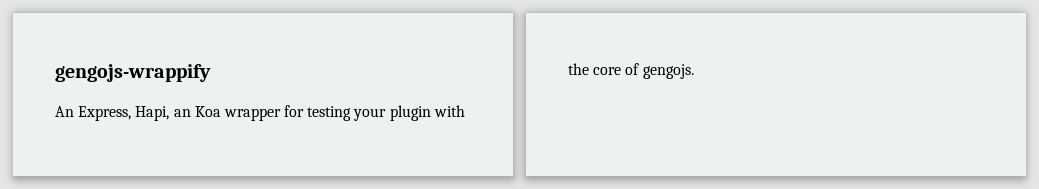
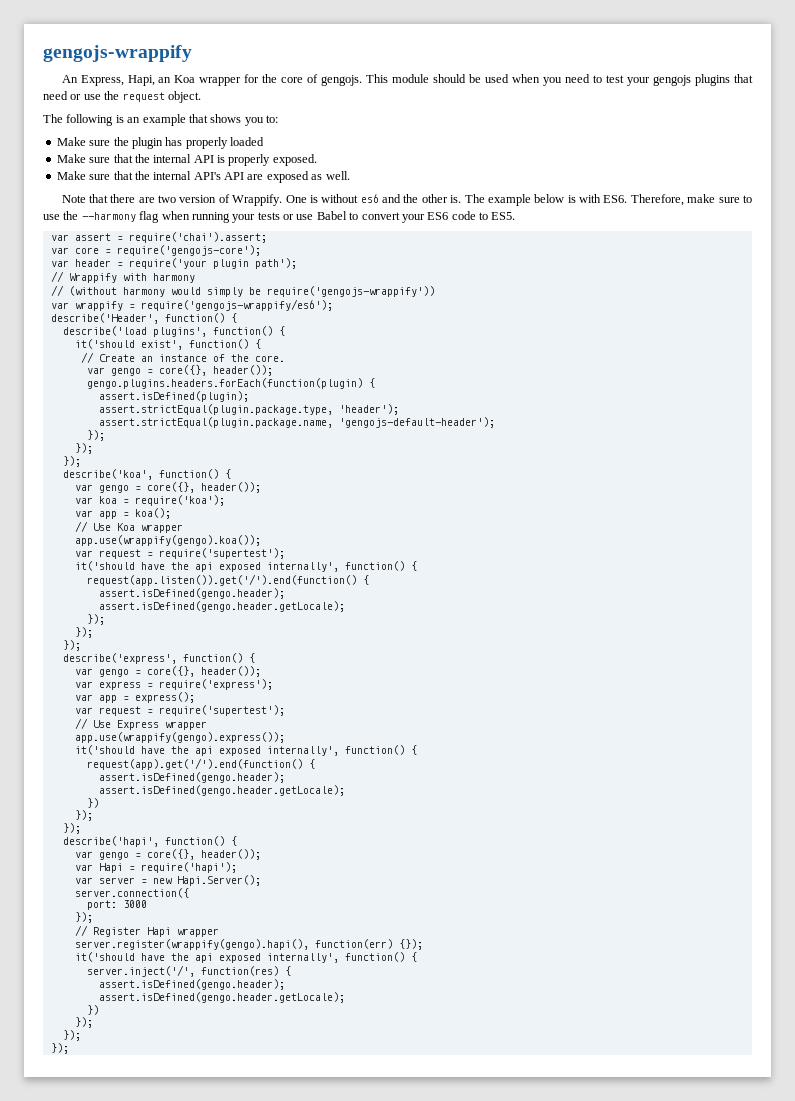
- An Express, Hapi, an Koa wrapper for testing your plugin with the core of gengojs.
+ An Express, Hapi, an Koa wrapper for the core of gengojs. This module should be used when you need to test your gengojs plugins that need or use the request object.
+ The following is an example that shows you to:
+ Make sure the plugin has properly loaded
+ Make sure that the internal API is properly exposed.
+ Make sure that the internal API's API are exposed as well.
+ Note that there are two version of Wrappify. One is without es6 and the other is. The example below is with ES6. Therefore, make sure to use the --harmony flag when running your tests or use Babel to convert your ES6 code to ES5.
+ var assert = require('chai').assert;
+ var core = require('gengojs-core');
+ var header = require('your plugin path');
+ // Wrappify with harmony
+ // (without harmony would simply be require('gengojs-wrappify'))
+ var wrappify = require('gengojs-wrappify/es6');
+ describe('Header', function() {
+ describe('load plugins', function() {
+ it('should exist', function() {
+ // Create an instance of the core.
+ var gengo = core({}, header());
+ gengo.plugins.headers.forEach(function(plugin) {
+ assert.isDefined(plugin);
+ assert.strictEqual(plugin.package.type, 'header');
+ assert.strictEqual(plugin.package.name, 'gengojs-default-header');
+ });
+ });
+ });
+ describe('koa', function() {
+ var gengo = core({}, header());
+ var koa = require('koa');
+ var app = koa();
+ // Use Koa wrapper
+ app.use(wrappify(gengo).koa());
+ var request = require('supertest');
+ it('should have the api exposed internally', function() {
+ request(app.listen()).get('/').end(function() {
+ assert.isDefined(gengo.header);
+ assert.isDefined(gengo.header.getLocale);
+ });
+ });
+ });
+ describe('express', function() {
+ var gengo = core({}, header());
+ var express = require('express');
+ var app = express();
+ var request = require('supertest');
+ // Use Express wrapper
+ app.use(wrappify(gengo).express());
+ it('should have the api exposed internally', function() {
+ request(app).get('/').end(function() {
+ assert.isDefined(gengo.header);
+ assert.isDefined(gengo.header.getLocale);
+ })
+ });
+ });
+ describe('hapi', function() {
+ var gengo = core({}, header());
+ var Hapi = require('hapi');
+ var server = new Hapi.Server();
+ server.connection({
+ port: 3000
+ });
+ // Register Hapi wrapper
+ server.register(wrappify(gengo).hapi(), function(err) {});
+ it('should have the api exposed internally', function() {
+ server.inject('/', function(res) {
+ assert.isDefined(gengo.header);
+ assert.isDefined(gengo.header.getLocale);
+ })
+ });
+ });
+ });

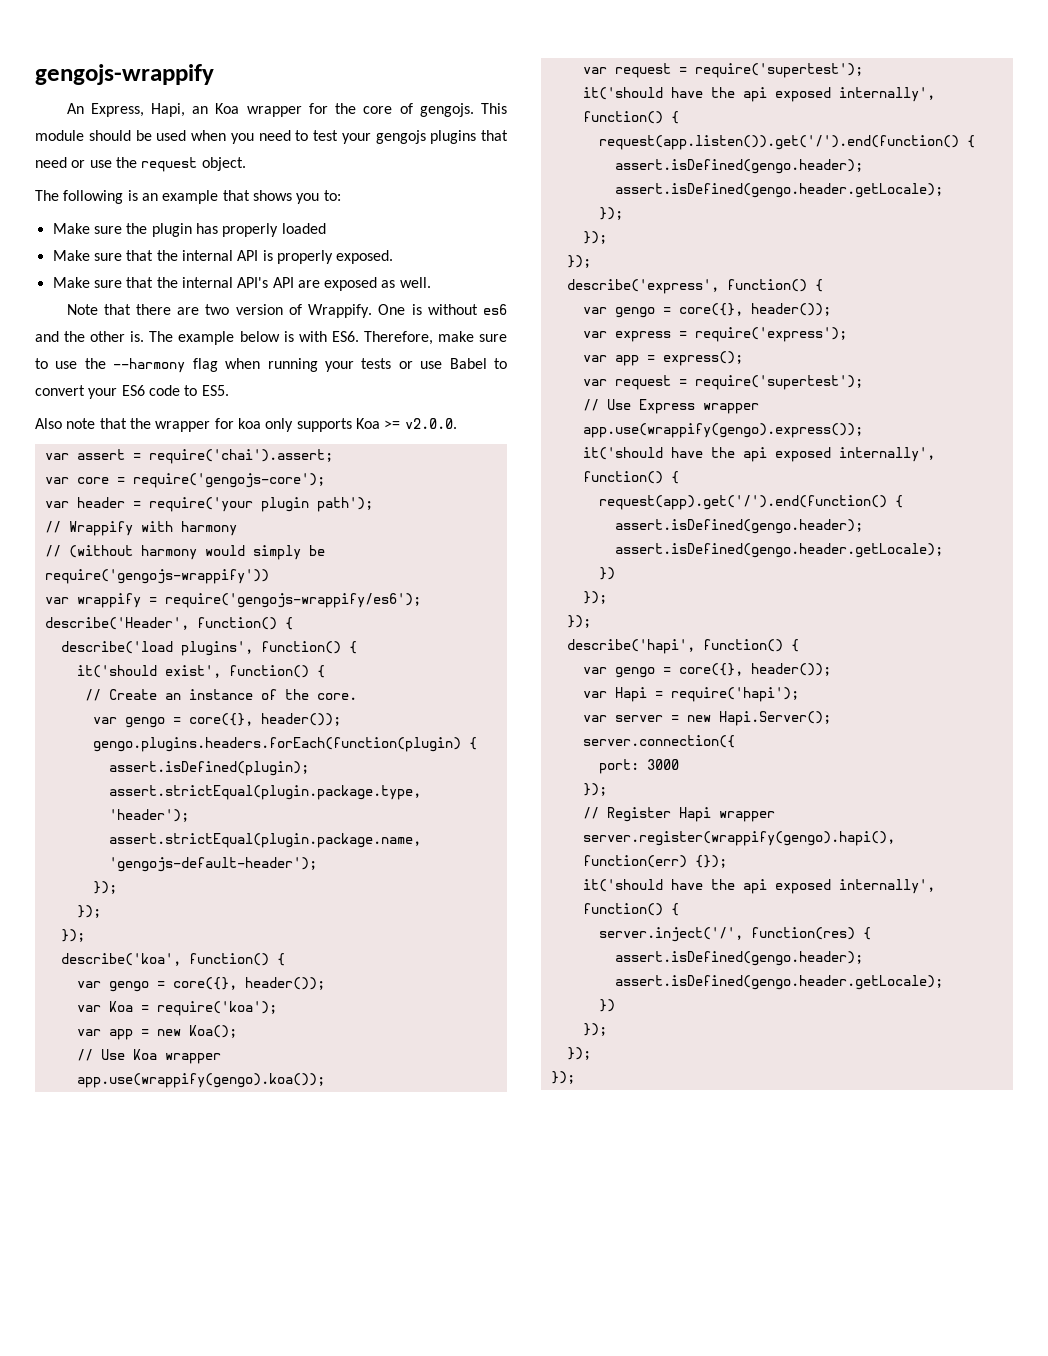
+ Also note that the wrapper for koa only supports Koa >= v2.0.0.
- var koa = require('koa');
+ var Koa = require('koa');
- var app = koa();
+ var app = new Koa();

